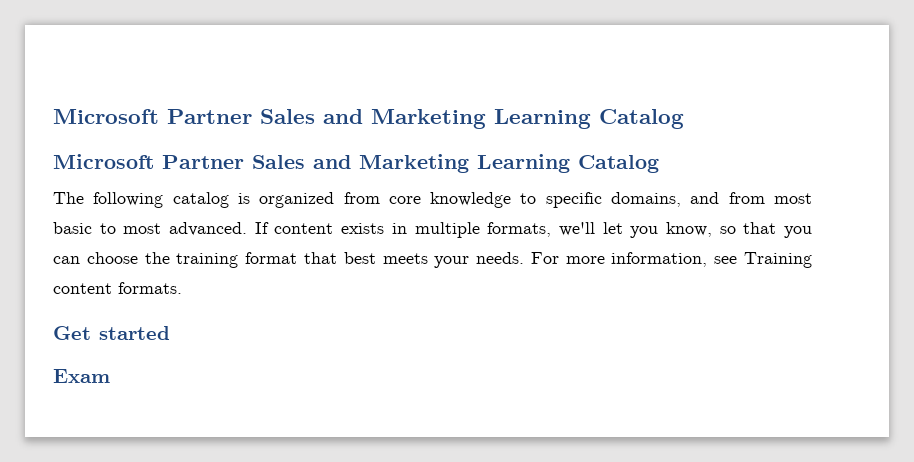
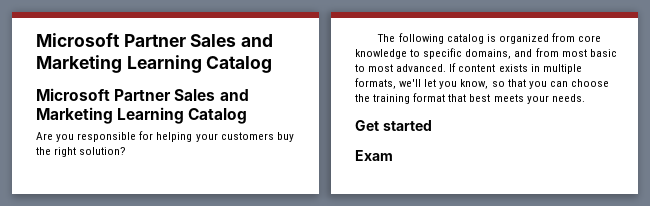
+ Are you responsible for helping your customers buy the right solution?
- For more information, see Training content formats.

